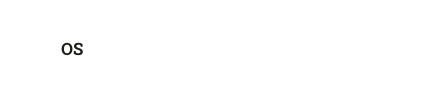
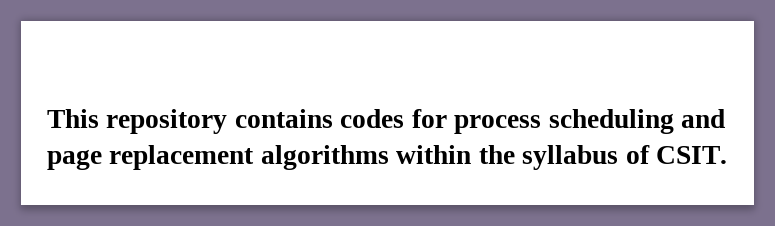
- OS
+ This repository contains codes for process scheduling and page replacement algorithms within the syllabus of CSIT.

